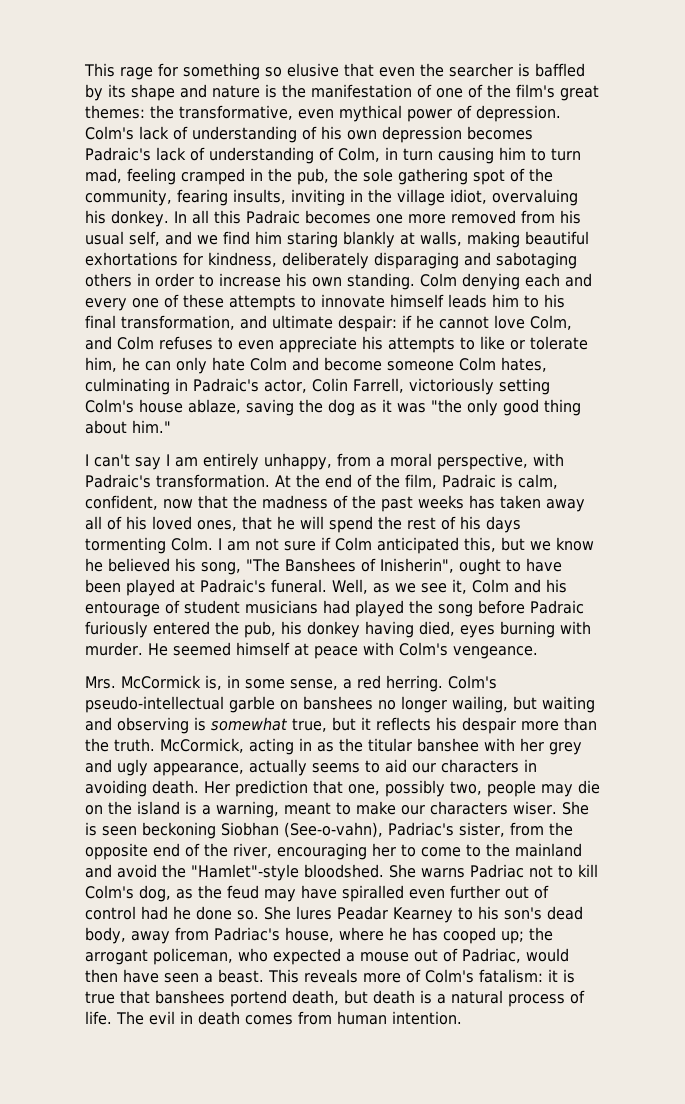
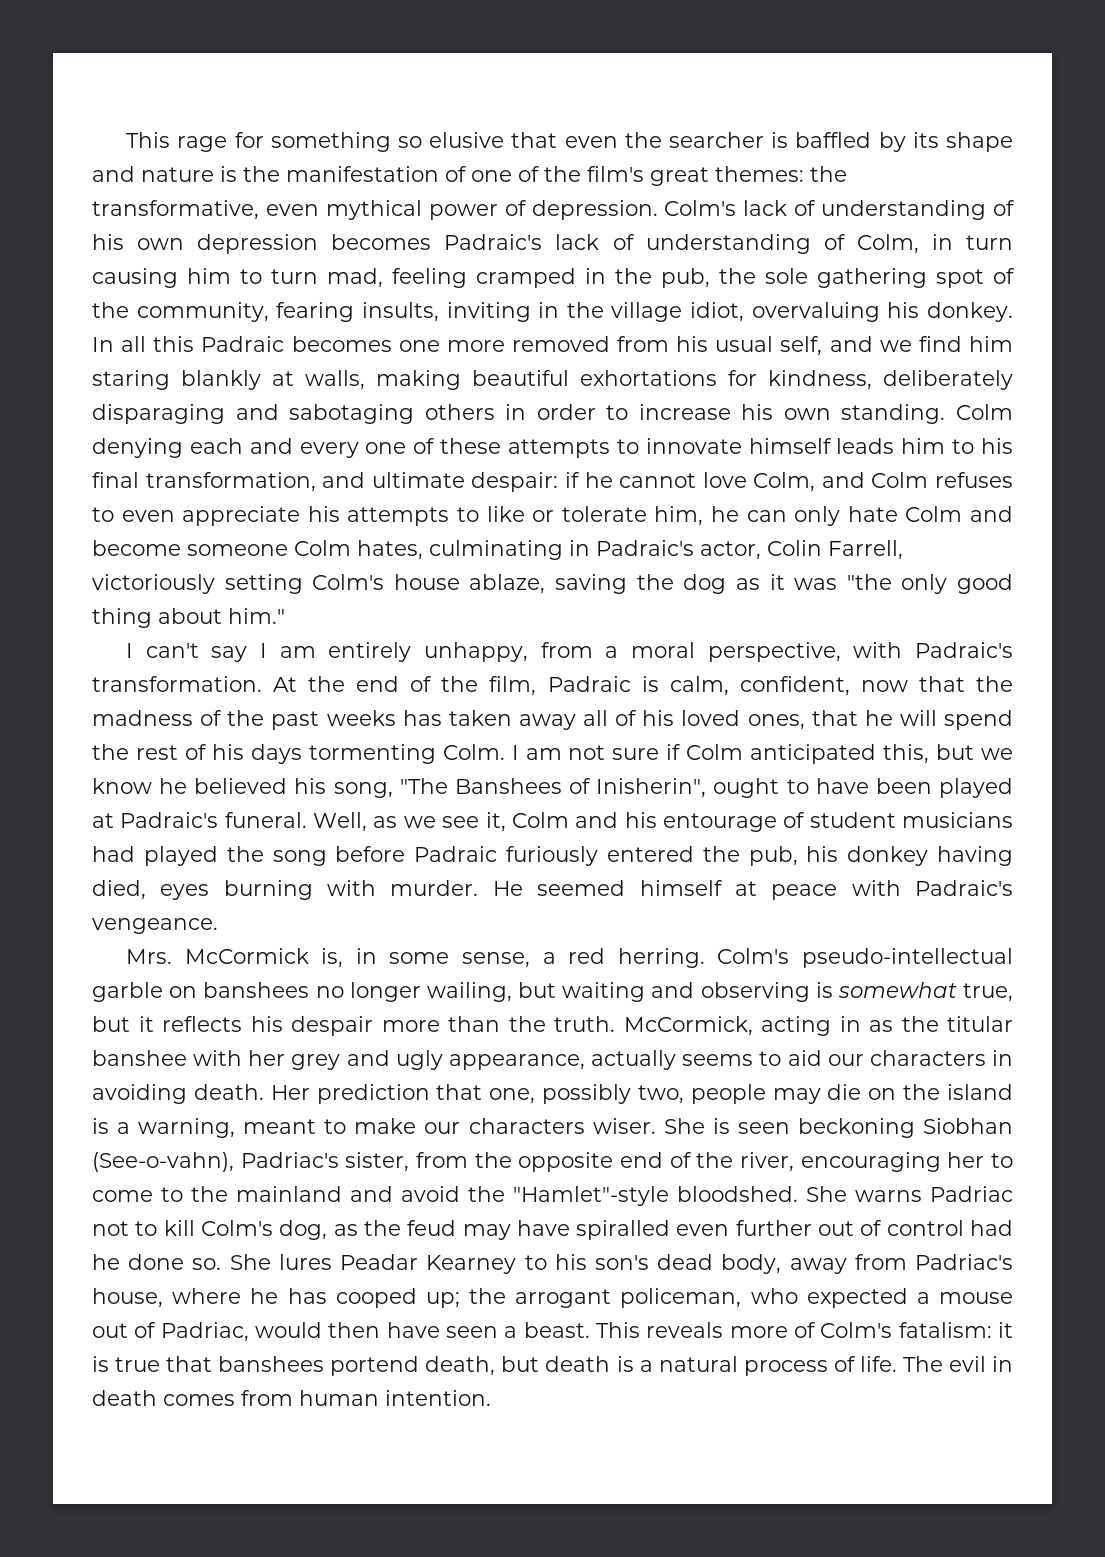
- He seemed himself at peace with Colm's vengeance.
+ He seemed himself at peace with Padraic's vengeance.

